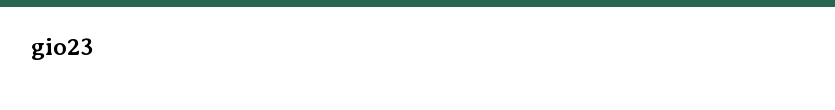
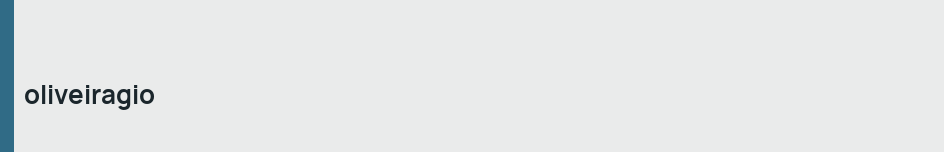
- gio23
+ oliveiragio

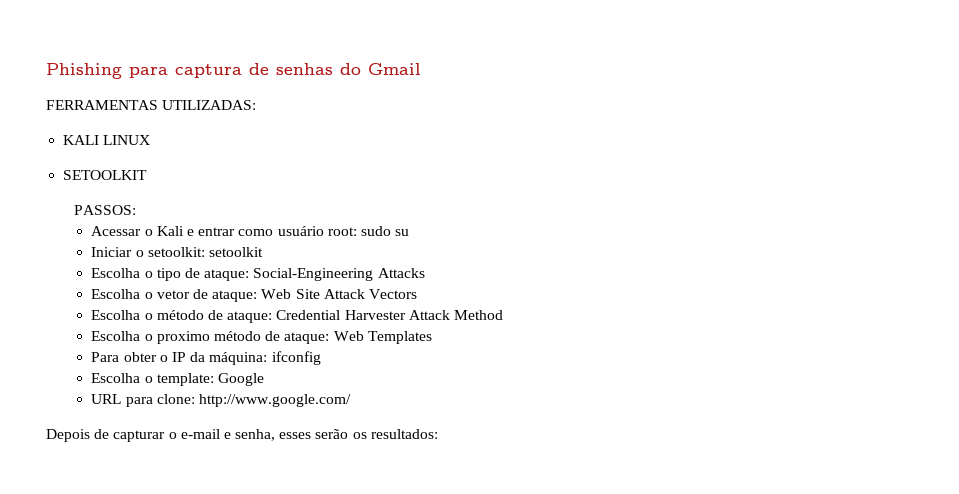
- oliveiragio
+ Phishing para captura de senhas do Gmail
+ FERRAMENTAS UTILIZADAS:
+ KALI LINUX
+ SETOOLKIT
+ PASSOS:
+ Acessar o Kali e entrar como usuário root: sudo su
+ Iniciar o setoolkit: setoolkit
+ Escolha o tipo de ataque: Social-Engineering Attacks
+ Escolha o vetor de ataque: Web Site Attack Vectors
+ Escolha o método de ataque: Credential Harvester Attack Method
+ Escolha o proximo método de ataque: Web Templates
+ Para obter o IP da máquina: ifconfig
+ Escolha o template: Google
+ URL para clone: http://www.google.com/
+ Depois de capturar o e-mail e senha, esses serão os resultados:

